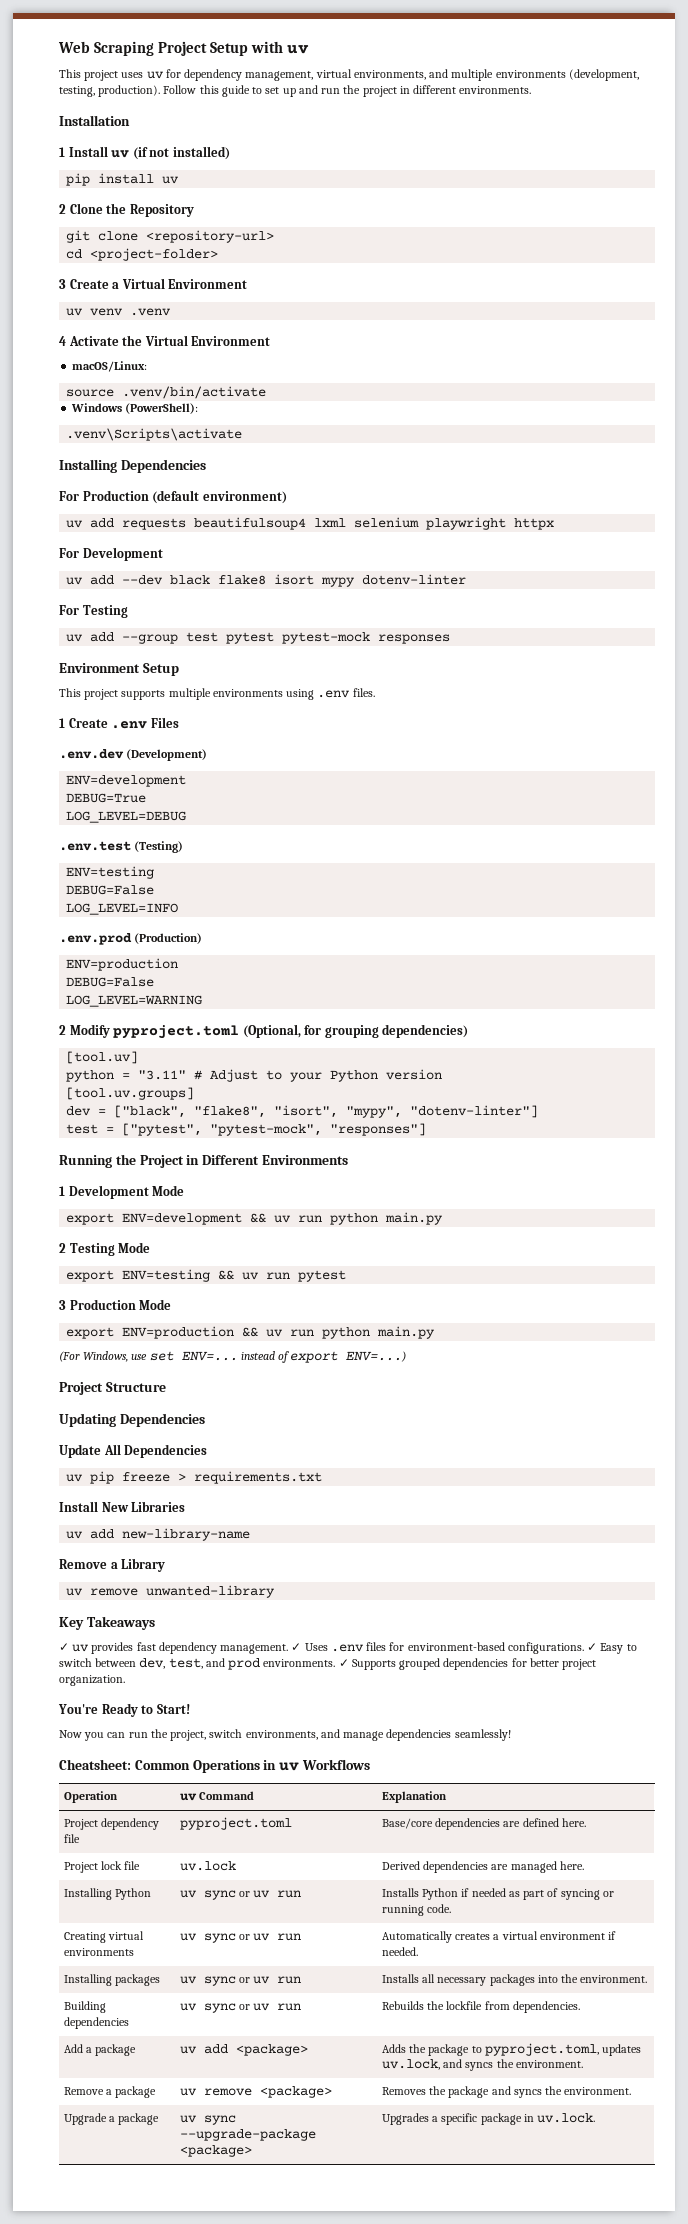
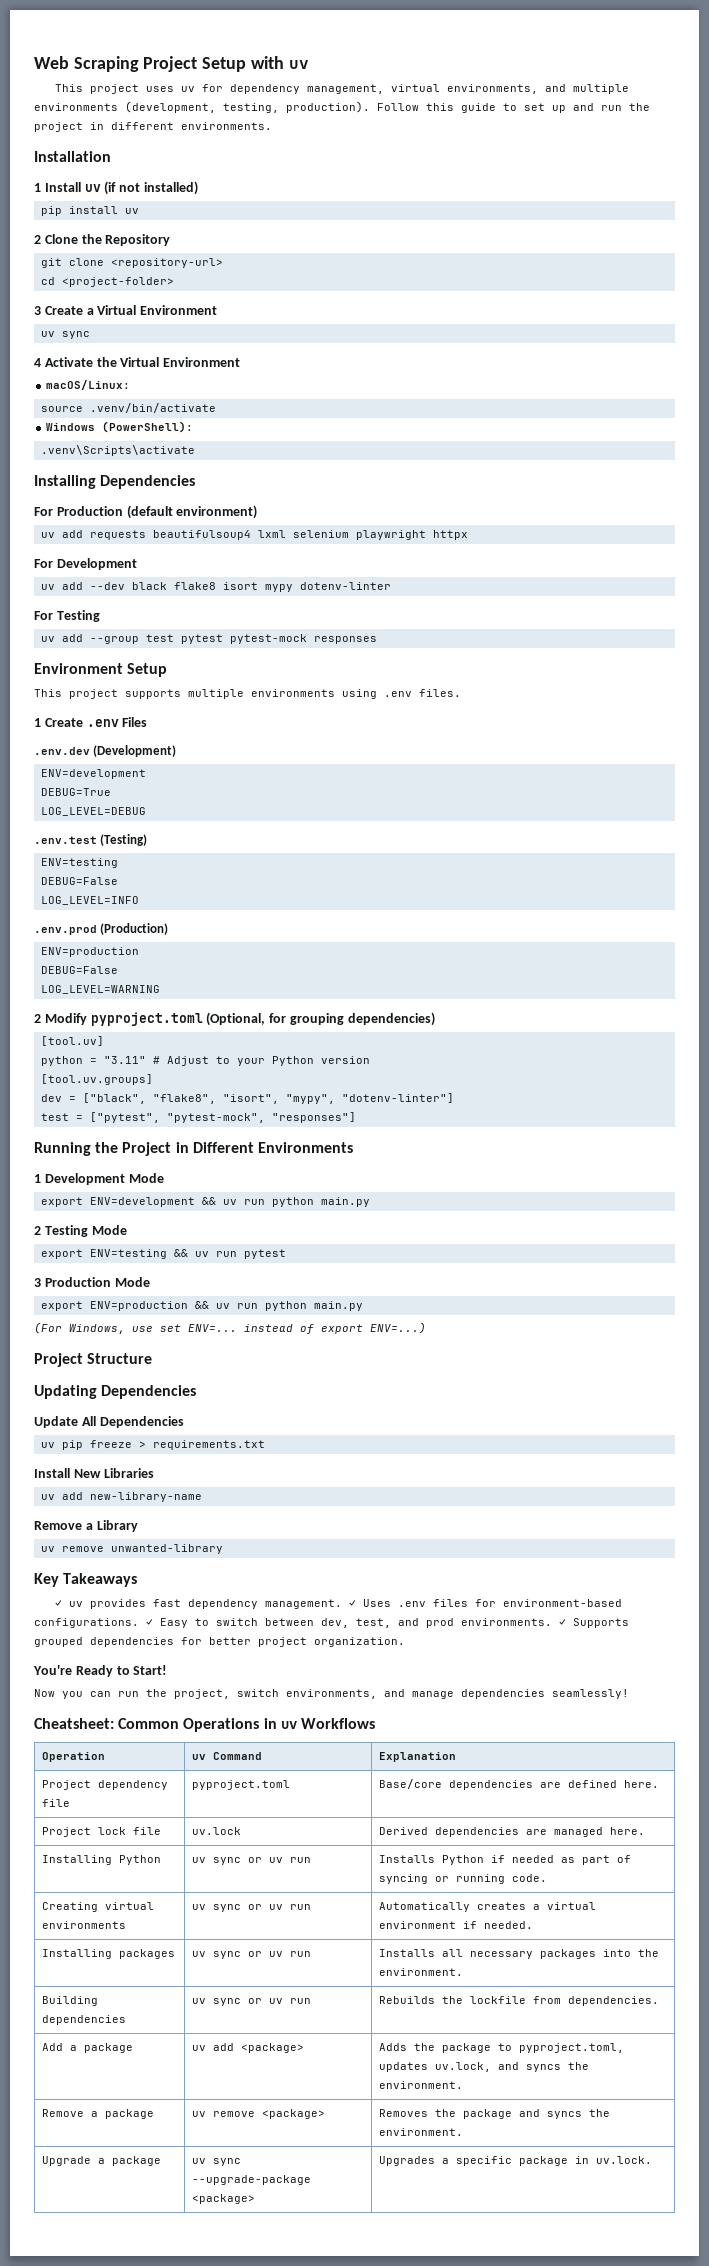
  3 Create a Virtual Environment
- uv venv .venv
+ uv sync

